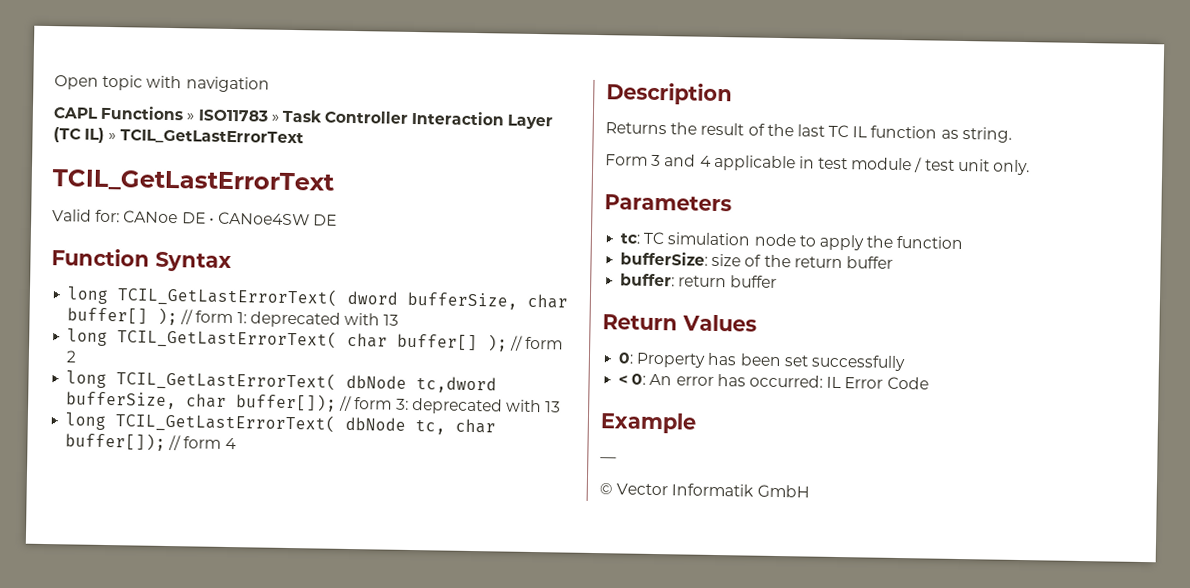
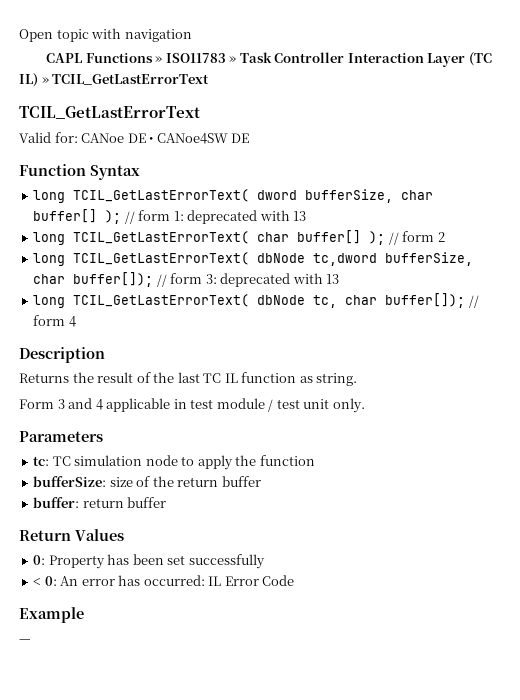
- © Vector Informatik GmbH

